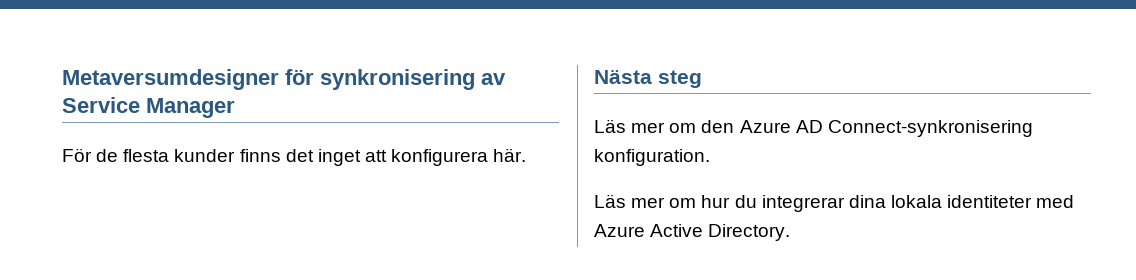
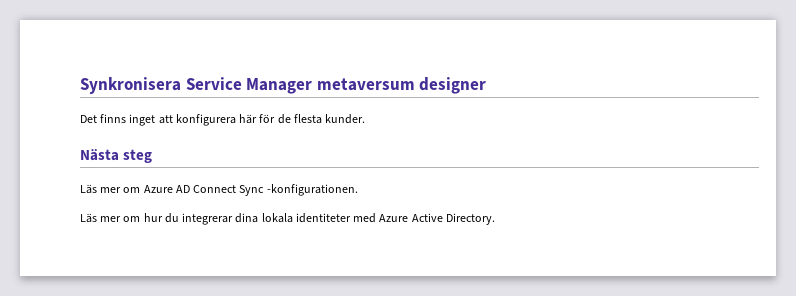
- Metaversumdesigner för synkronisering av Service Manager
- För de flesta kunder finns det inget att konfigurera här.
+ Synkronisera Service Manager metaversum designer
+ Det finns inget att konfigurera här för de flesta kunder.
- Läs mer om den Azure AD Connect-synkronisering konfiguration.
+ Läs mer om Azure AD Connect Sync -konfigurationen.

